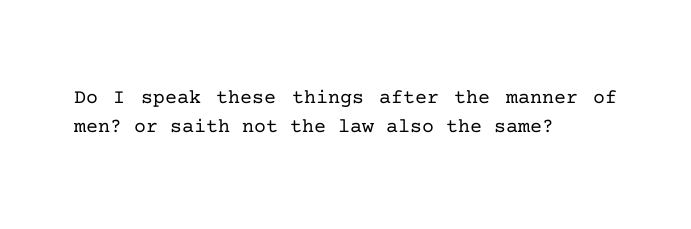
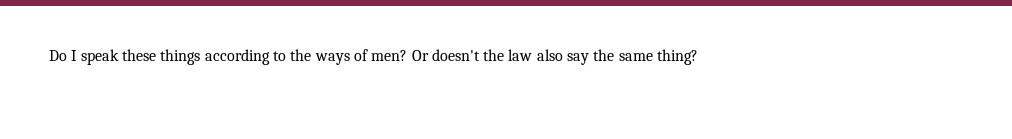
- Do I speak these things after the manner of men? or saith not the law also the same?
+ Do I speak these things according to the ways of men? Or doesn't the law also say the same thing?

